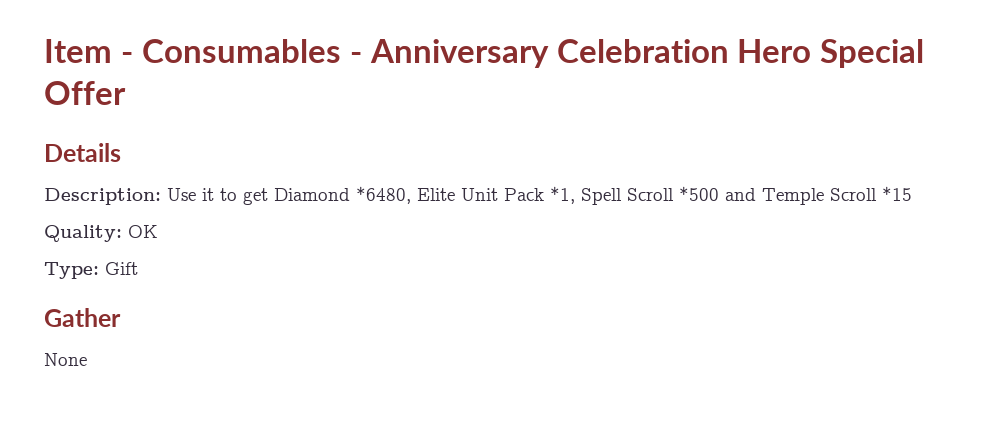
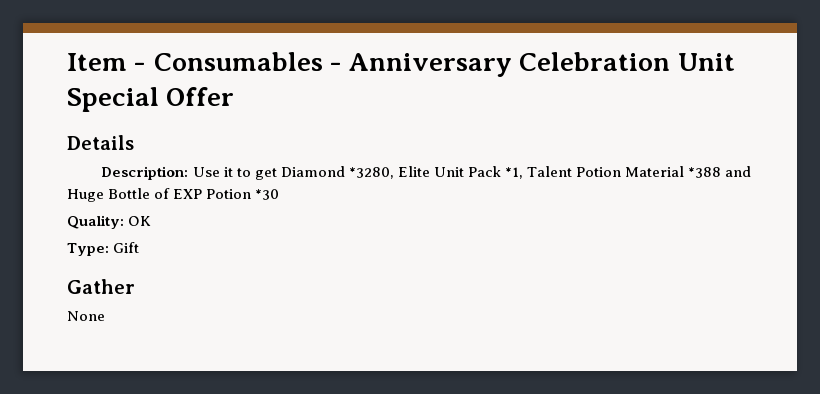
- Item - Consumables - Anniversary Celebration Hero Special Offer
+ Item - Consumables - Anniversary Celebration Unit Special Offer
- Description: Use it to get Diamond *6480, Elite Unit Pack *1, Spell Scroll *500 and Temple Scroll *15
+ Description: Use it to get Diamond *3280, Elite Unit Pack *1, Talent Potion Material *388 and Huge Bottle of EXP Potion *30

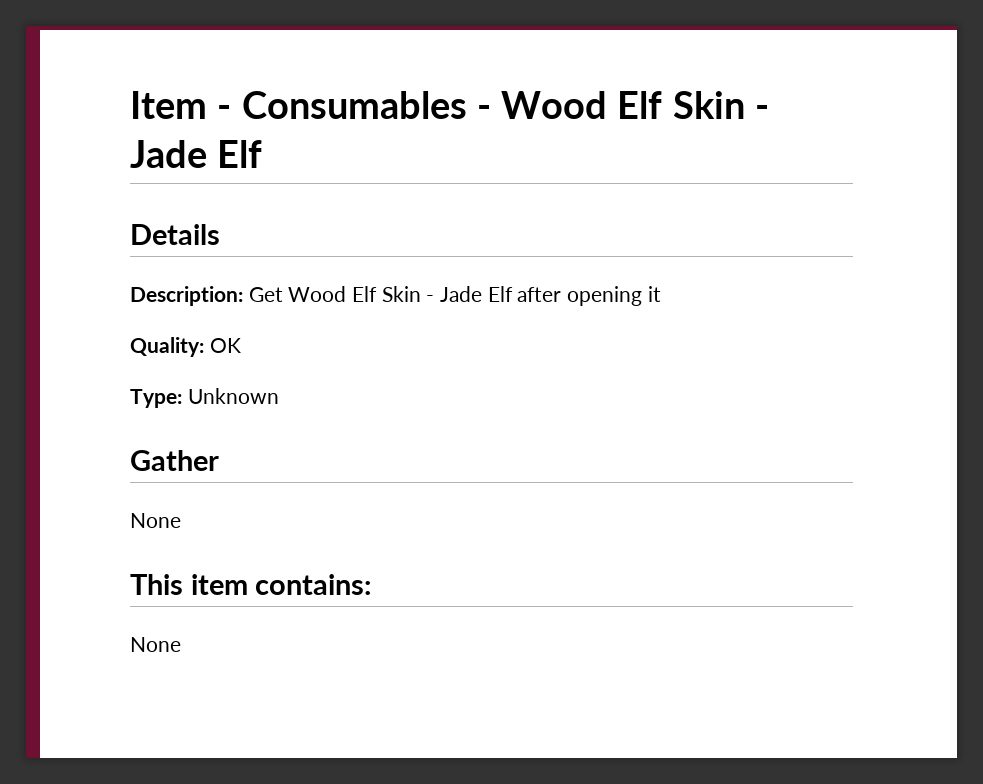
- Item - Consumables - Anniversary Celebration Unit Special Offer
+ Item - Consumables - Wood Elf Skin - Jade Elf
  Details
- Description: Use it to get Diamond *3280, Elite Unit Pack *1, Talent Potion Material *388 and Huge Bottle of EXP Potion *30
+ Description: Get Wood Elf Skin - Jade Elf after opening it
- Type: Gift
+ Type: Unknown
+ This item contains:
+ None

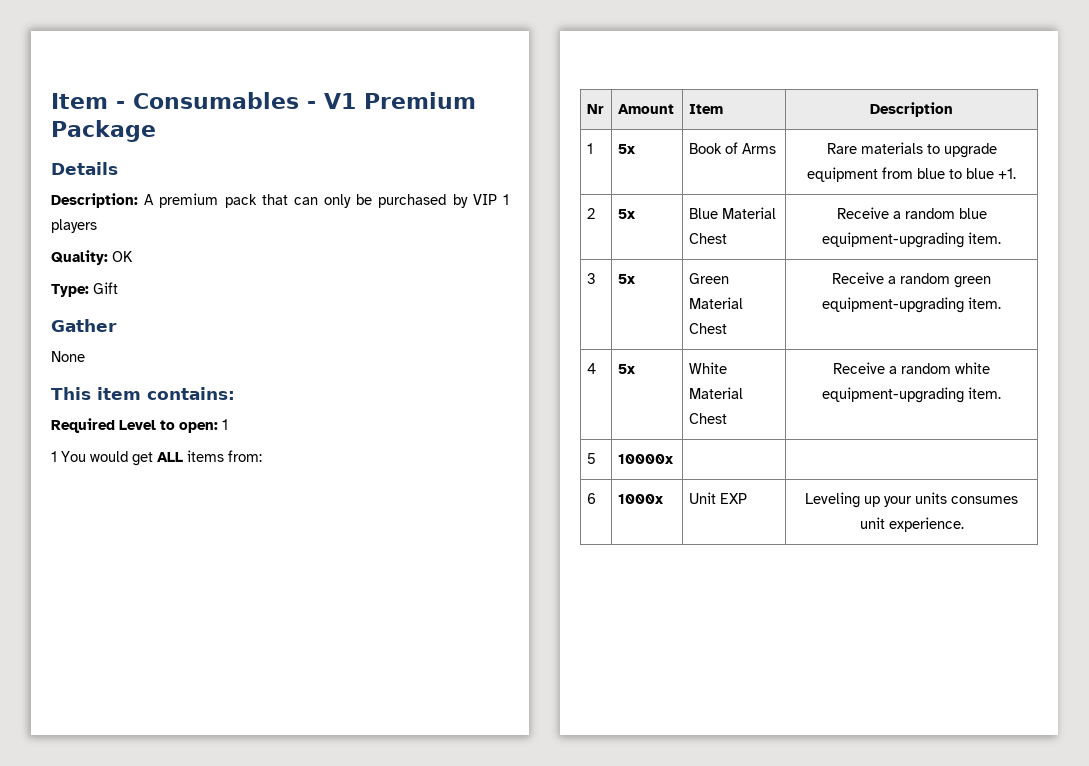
- Item - Consumables - Wood Elf Skin - Jade Elf
+ Item - Consumables - V1 Premium Package
  Details
- Description: Get Wood Elf Skin - Jade Elf after opening it
+ Description: A premium pack that can only be purchased by VIP 1 players
- Type: Unknown
+ Type: Gift
  This item contains:
- None
+ Required Level to open: 1
+ 1 You would get ALL items from:
+ Nr | Amount | Item | Description
+ 1 | 5x | Book of Arms | Rare materials to upgrade equipment from blue to blue +1.
+ 2 | 5x | Blue Material Chest | Receive a random blue equipment-upgrading item.
+ 3 | 5x | Green Material Chest | Receive a random green equipment-upgrading item.
+ 4 | 5x | White Material Chest | Receive a random white equipment-upgrading item.
+ 5 | 10000x | |
+ 6 | 1000x | Unit EXP | Leveling up your units consumes unit experience.

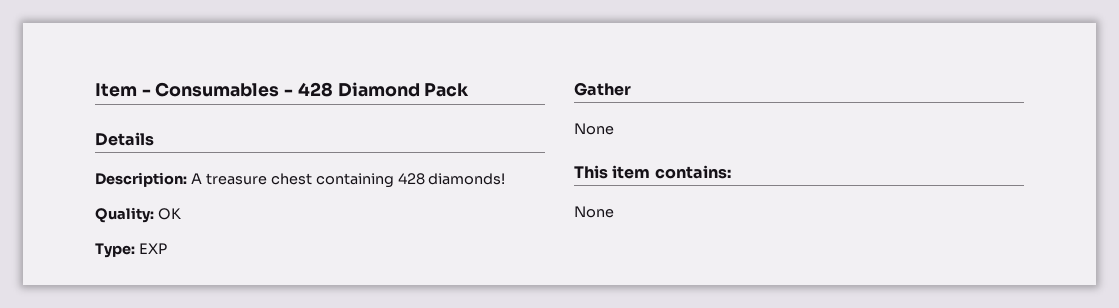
- Item - Consumables - V1 Premium Package
+ Item - Consumables - 428 Diamond Pack
- Description: A premium pack that can only be purchased by VIP 1 players
+ Description: A treasure chest containing 428 diamonds!
- Type: Gift
+ Type: EXP
  This item contains:
- Required Level to open: 1
- 1 You would get ALL items from:
- Nr | Amount | Item | Description
- 1 | 5x | Book of Arms | Rare materials to upgrade equipment from blue to blue +1.
- 2 | 5x | Blue Material Chest | Receive a random blue equipment-upgrading item.
- 3 | 5x | Green Material Chest | Receive a random green equipment-upgrading item.
- 4 | 5x | White Material Chest | Receive a random white equipment-upgrading item.
- 5 | 10000x | |
- 6 | 1000x | Unit EXP | Leveling up your units consumes unit experience.
+ None

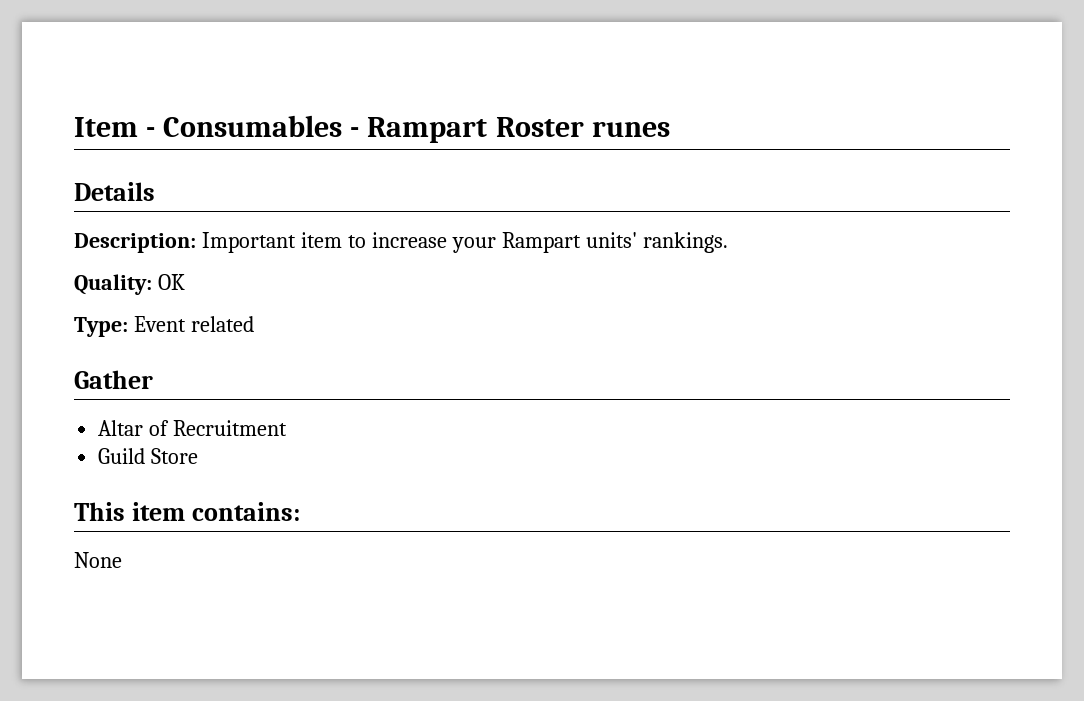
- Item - Consumables - 428 Diamond Pack
+ Item - Consumables - Rampart Roster runes
- Description: A treasure chest containing 428 diamonds!
+ Description: Important item to increase your Rampart units' rankings.
- Type: EXP
+ Type: Event related
  Gather
- None
+ Altar of Recruitment
+ Guild Store

